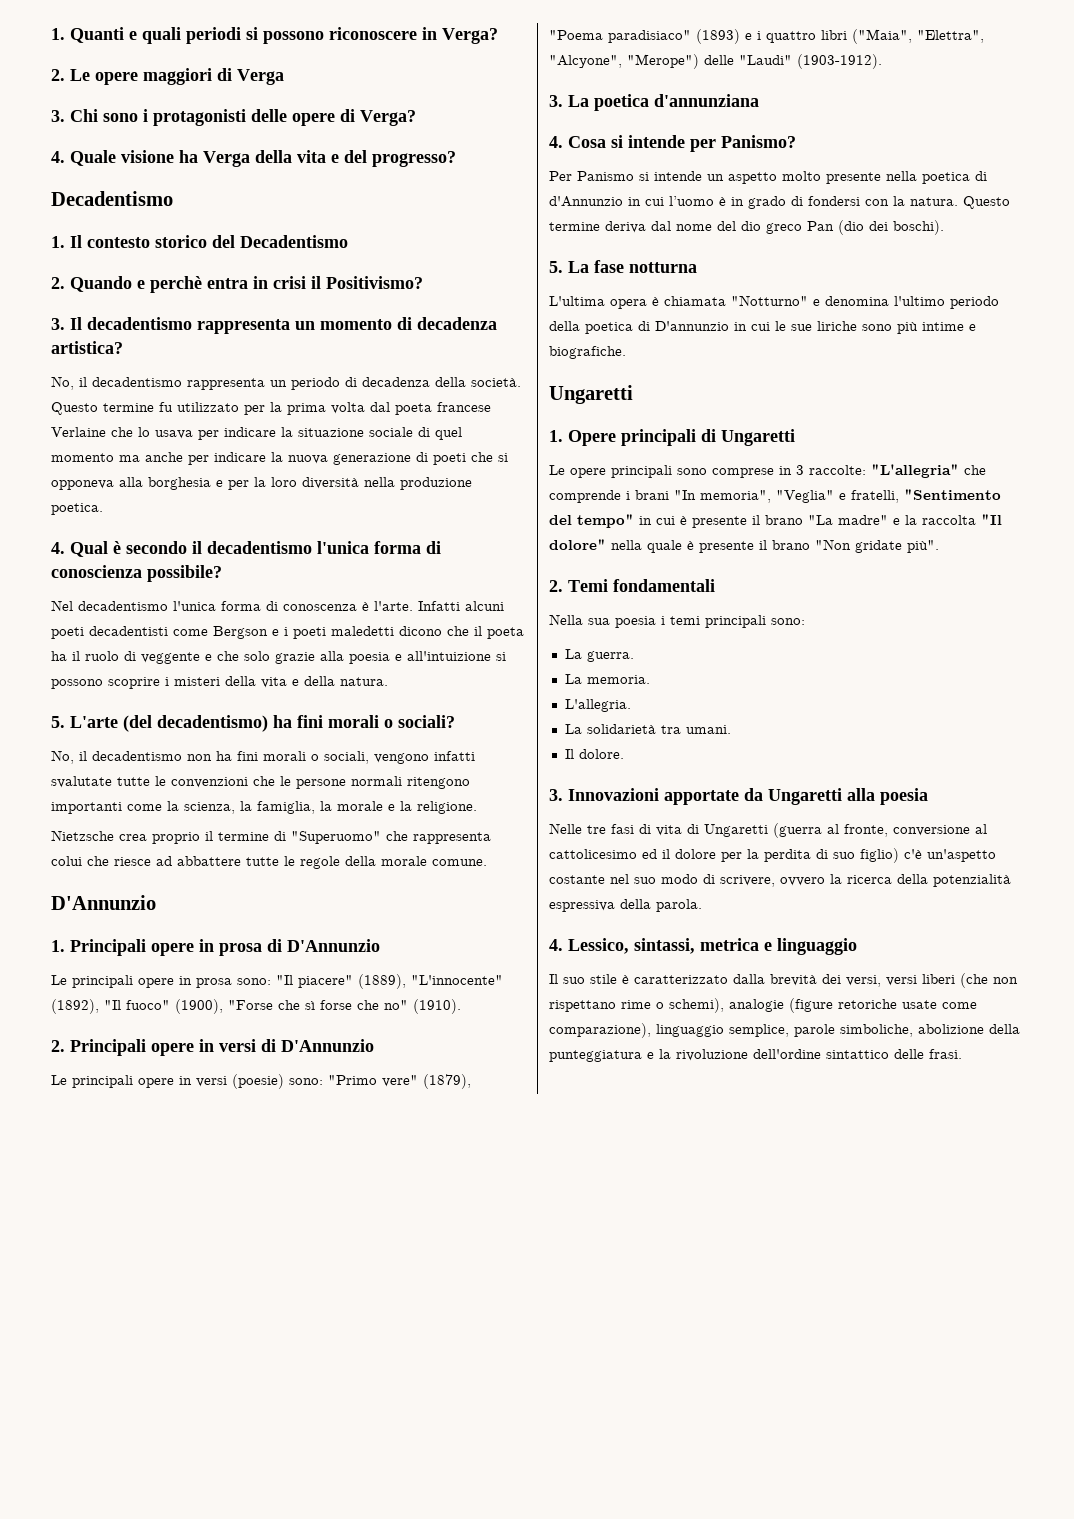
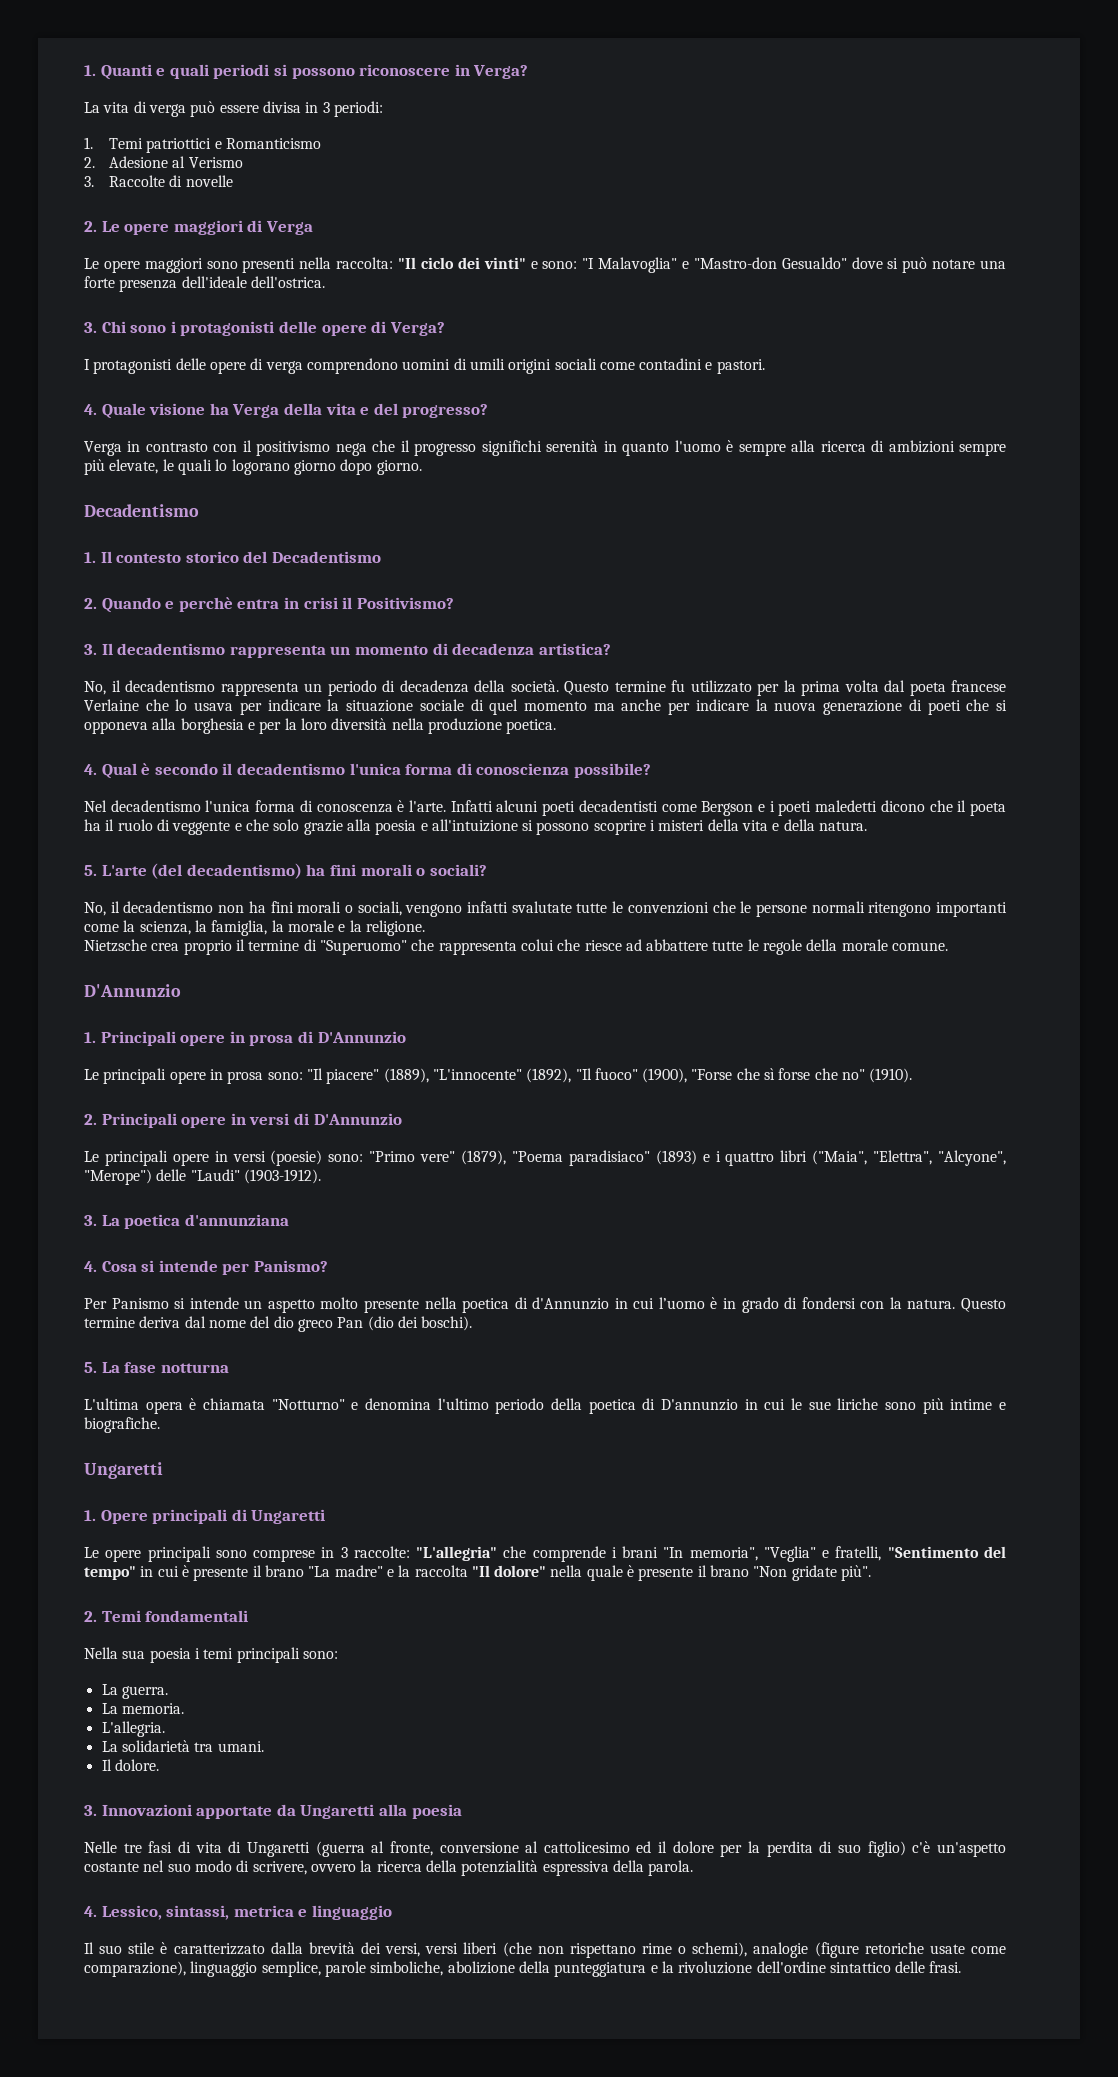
+ La vita di verga può essere divisa in 3 periodi:
+ 1. Temi patriottici e Romanticismo
+ 2. Adesione al Verismo
+ 3. Raccolte di novelle
+ Le opere maggiori sono presenti nella raccolta: "Il ciclo dei vinti" e sono: "I Malavoglia" e "Mastro-don Gesualdo" dove si può notare una forte presenza dell'ideale dell'ostrica.
+ I protagonisti delle opere di verga comprendono uomini di umili origini sociali come contadini e pastori.
+ Verga in contrasto con il positivismo nega che il progresso significhi serenità in quanto l'uomo è sempre alla ricerca di ambizioni sempre più elevate, le quali lo logorano giorno dopo giorno.

